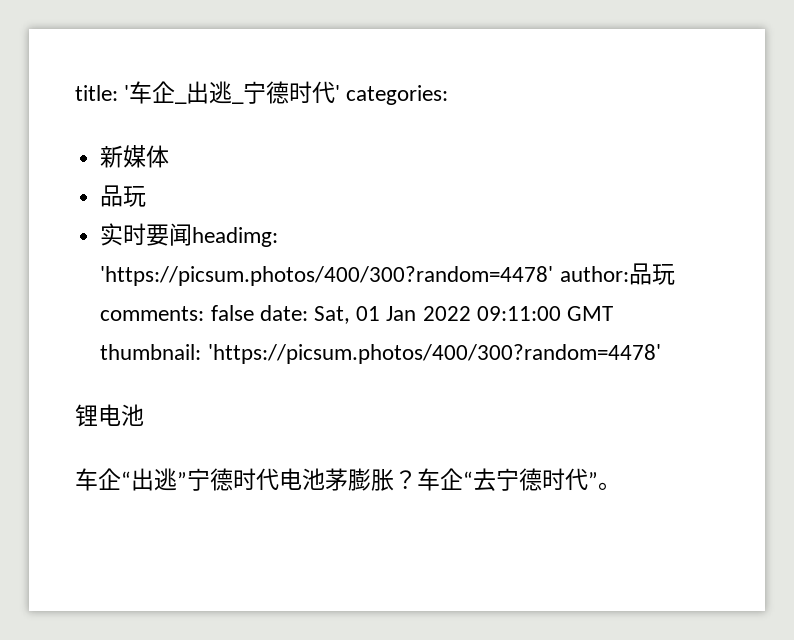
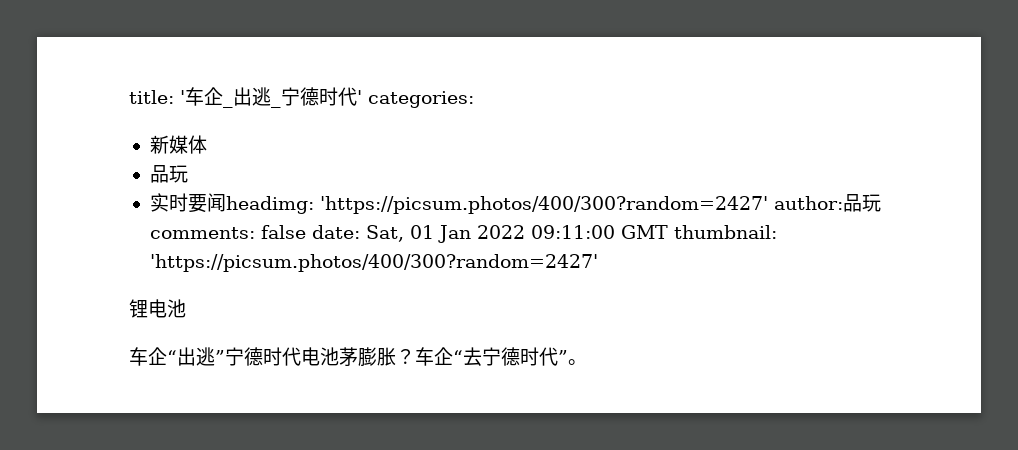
- 实时要闻headimg: 'https://picsum.photos/400/300?random=4478' author:品玩comments: false date: Sat, 01 Jan 2022 09:11:00 GMT thumbnail: 'https://picsum.photos/400/300?random=4478'
+ 实时要闻headimg: 'https://picsum.photos/400/300?random=2427' author:品玩comments: false date: Sat, 01 Jan 2022 09:11:00 GMT thumbnail: 'https://picsum.photos/400/300?random=2427'

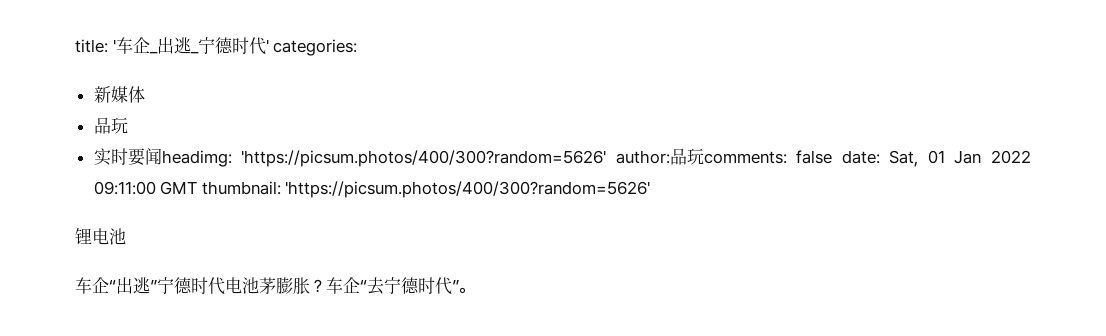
- 实时要闻headimg: 'https://picsum.photos/400/300?random=2427' author:品玩comments: false date: Sat, 01 Jan 2022 09:11:00 GMT thumbnail: 'https://picsum.photos/400/300?random=2427'
+ 实时要闻headimg: 'https://picsum.photos/400/300?random=5626' author:品玩comments: false date: Sat, 01 Jan 2022 09:11:00 GMT thumbnail: 'https://picsum.photos/400/300?random=5626'

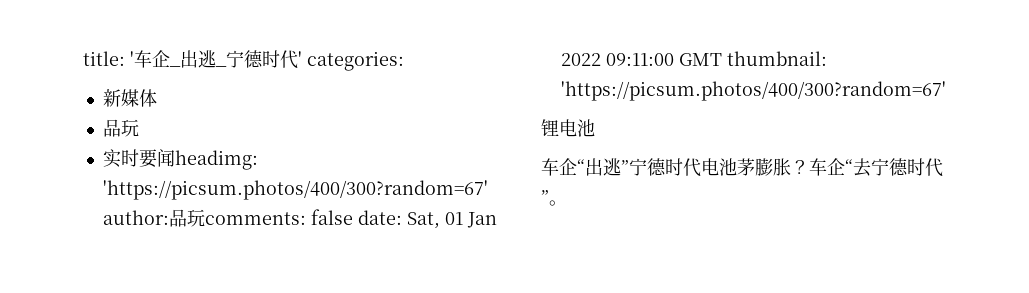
- 实时要闻headimg: 'https://picsum.photos/400/300?random=5626' author:品玩comments: false date: Sat, 01 Jan 2022 09:11:00 GMT thumbnail: 'https://picsum.photos/400/300?random=5626'
+ 实时要闻headimg: 'https://picsum.photos/400/300?random=67' author:品玩comments: false date: Sat, 01 Jan 2022 09:11:00 GMT thumbnail: 'https://picsum.photos/400/300?random=67'

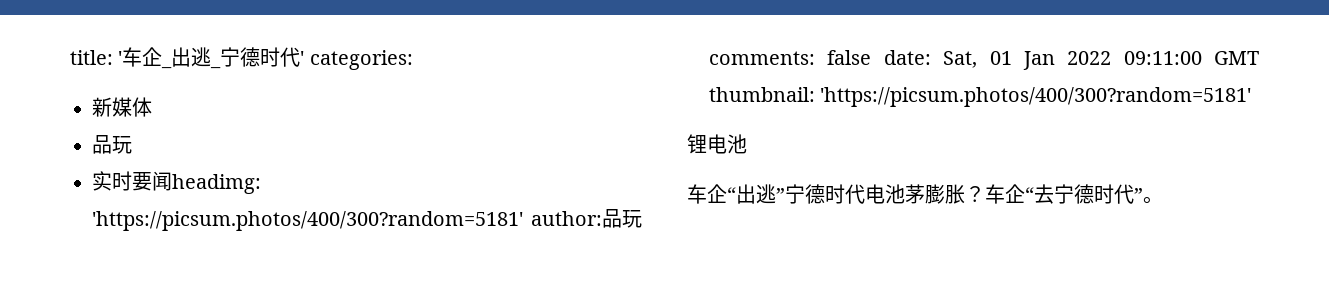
- 实时要闻headimg: 'https://picsum.photos/400/300?random=67' author:品玩comments: false date: Sat, 01 Jan 2022 09:11:00 GMT thumbnail: 'https://picsum.photos/400/300?random=67'
+ 实时要闻headimg: 'https://picsum.photos/400/300?random=5181' author:品玩comments: false date: Sat, 01 Jan 2022 09:11:00 GMT thumbnail: 'https://picsum.photos/400/300?random=5181'

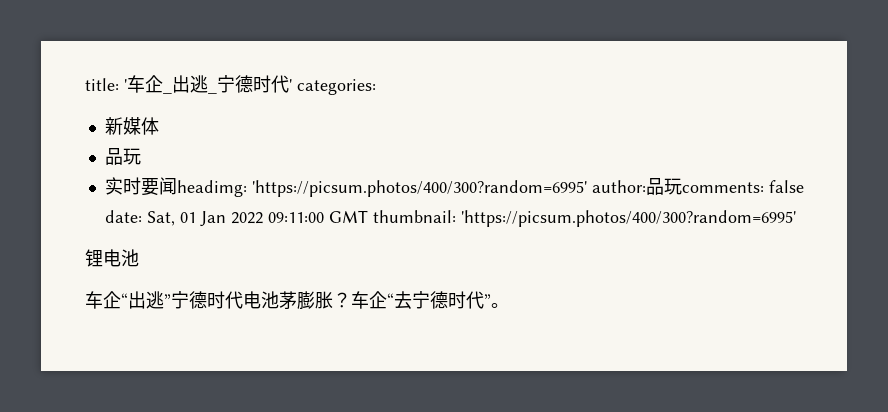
- 实时要闻headimg: 'https://picsum.photos/400/300?random=5181' author:品玩comments: false date: Sat, 01 Jan 2022 09:11:00 GMT thumbnail: 'https://picsum.photos/400/300?random=5181'
+ 实时要闻headimg: 'https://picsum.photos/400/300?random=6995' author:品玩comments: false date: Sat, 01 Jan 2022 09:11:00 GMT thumbnail: 'https://picsum.photos/400/300?random=6995'

